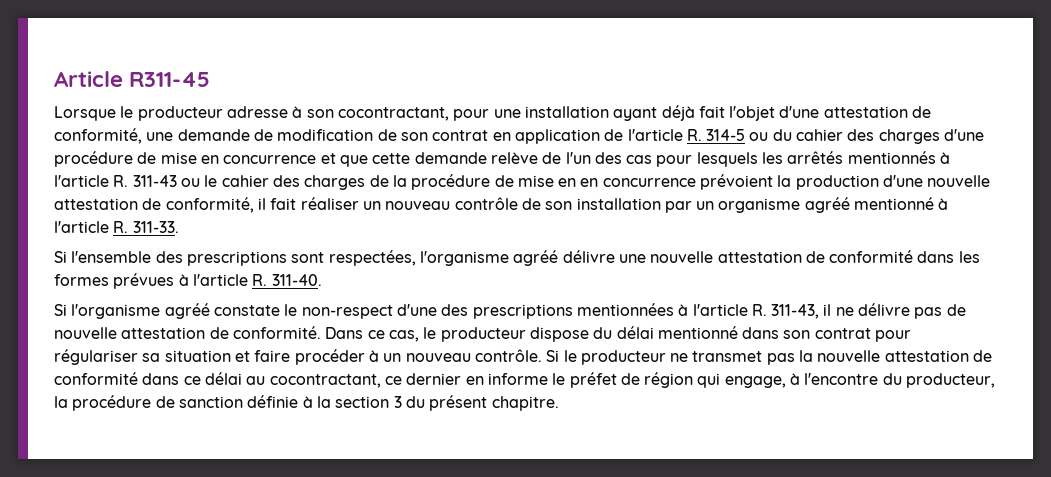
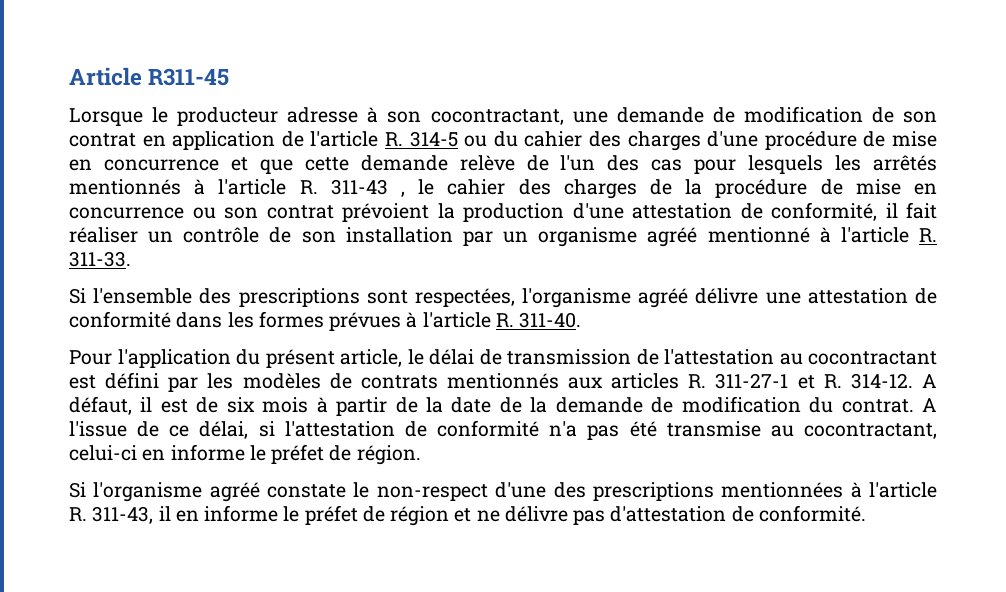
- Lorsque le producteur adresse à son cocontractant, pour une installation ayant déjà fait l'objet d'une attestation de conformité, une demande de modification de son contrat en application de l'article R. 314-5 ou du cahier des charges d'une procédure de mise en concurrence et que cette demande relève de l'un des cas pour lesquels les arrêtés mentionnés à l'article R. 311-43 ou le cahier des charges de la procédure de mise en en concurrence prévoient la production d'une nouvelle attestation de conformité, il fait réaliser un nouveau contrôle de son installation par un organisme agréé mentionné à l'article R. 311-33.
+ Lorsque le producteur adresse à son cocontractant, une demande de modification de son contrat en application de l'article R. 314-5 ou du cahier des charges d'une procédure de mise en concurrence et que cette demande relève de l'un des cas pour lesquels les arrêtés mentionnés à l'article R. 311-43 , le cahier des charges de la procédure de mise en concurrence ou son contrat prévoient la production d'une attestation de conformité, il fait réaliser un contrôle de son installation par un organisme agréé mentionné à l'article R. 311-33.
- Si l'ensemble des prescriptions sont respectées, l'organisme agréé délivre une nouvelle attestation de conformité dans les formes prévues à l'article R. 311-40.
+ Si l'ensemble des prescriptions sont respectées, l'organisme agréé délivre une attestation de conformité dans les formes prévues à l'article R. 311-40.
+ Pour l'application du présent article, le délai de transmission de l'attestation au cocontractant est défini par les modèles de contrats mentionnés aux articles R. 311-27-1 et R. 314-12. A défaut, il est de six mois à partir de la date de la demande de modification du contrat. A l'issue de ce délai, si l'attestation de conformité n'a pas été transmise au cocontractant, celui-ci en informe le préfet de région.
- Si l'organisme agréé constate le non-respect d'une des prescriptions mentionnées à l'article R. 311-43, il ne délivre pas de nouvelle attestation de conformité. Dans ce cas, le producteur dispose du délai mentionné dans son contrat pour régulariser sa situation et faire procéder à un nouveau contrôle. Si le producteur ne transmet pas la nouvelle attestation de conformité dans ce délai au cocontractant, ce dernier en informe le préfet de région qui engage, à l'encontre du producteur, la procédure de sanction définie à la section 3 du présent chapitre.
+ Si l'organisme agréé constate le non-respect d'une des prescriptions mentionnées à l'article R. 311-43, il en informe le préfet de région et ne délivre pas d'attestation de conformité.

